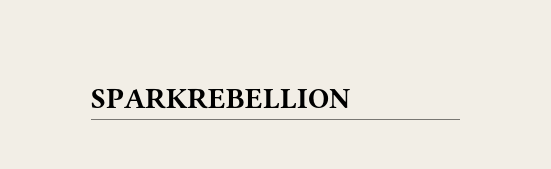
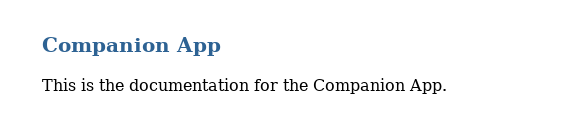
- SPARKREBELLION
+ Companion App
+ This is the documentation for the Companion App.

